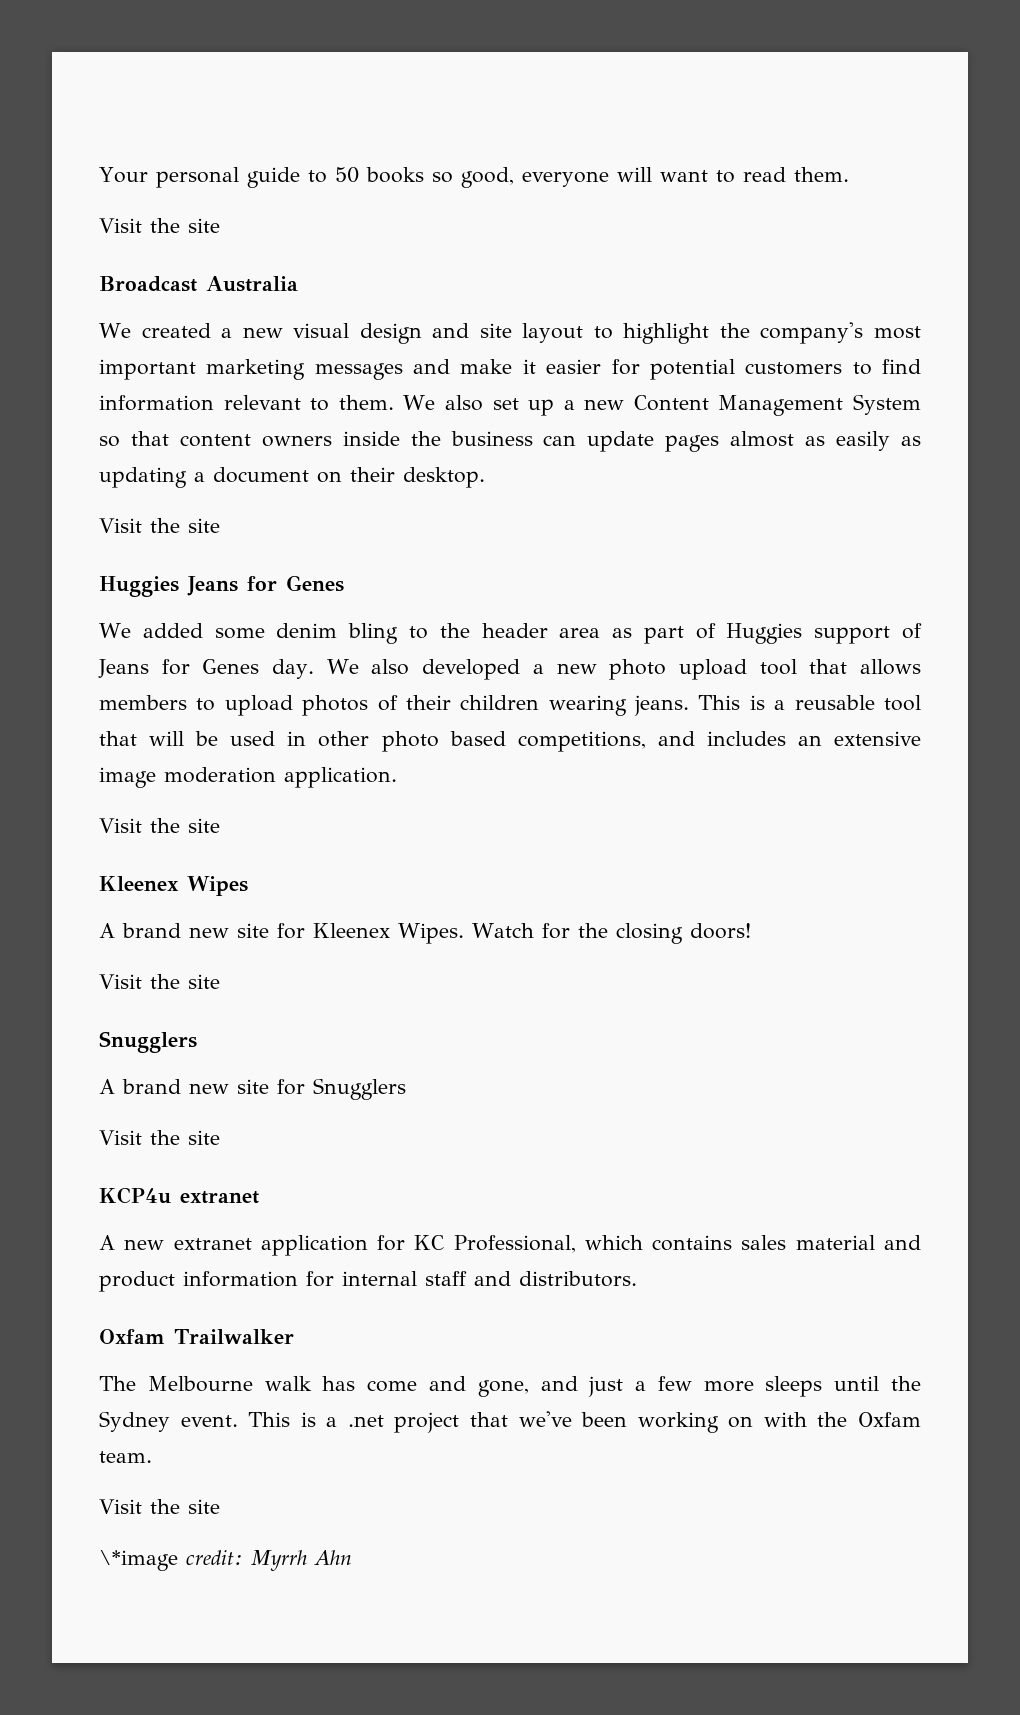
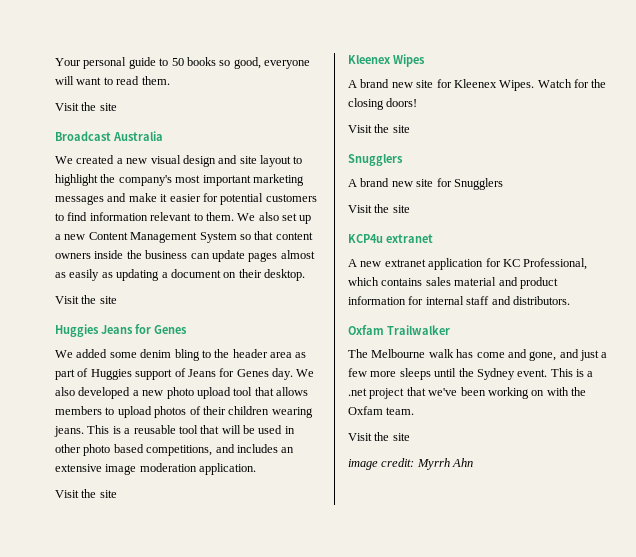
- \*image credit: Myrrh Ahn
+ image credit: Myrrh Ahn

